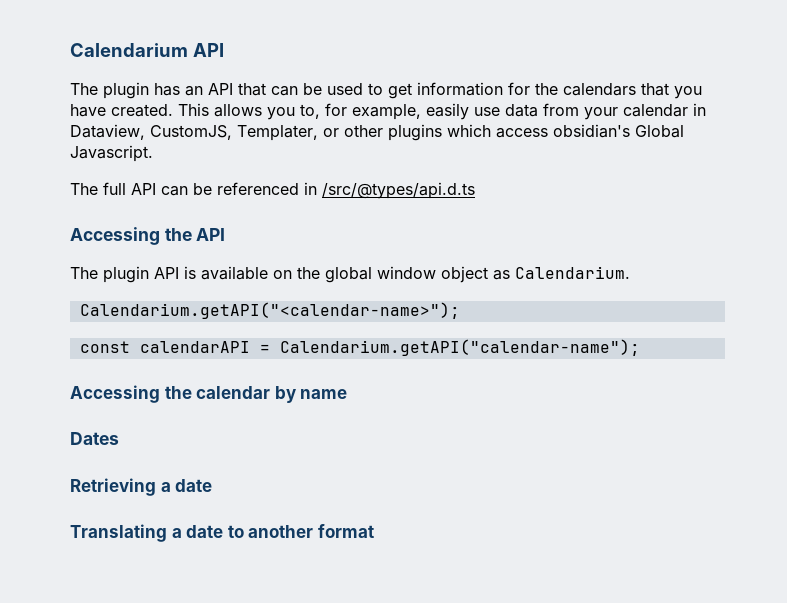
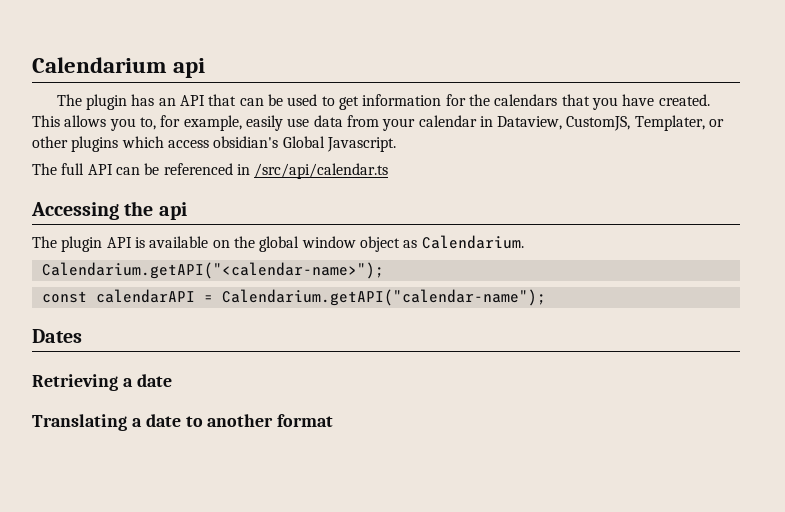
- Calendarium API
+ Calendarium api
- The full API can be referenced in /src/@types/api.d.ts
- Accessing the API
+ The full API can be referenced in /src/api/calendar.ts
+ Accessing the api
- Accessing the calendar by name

